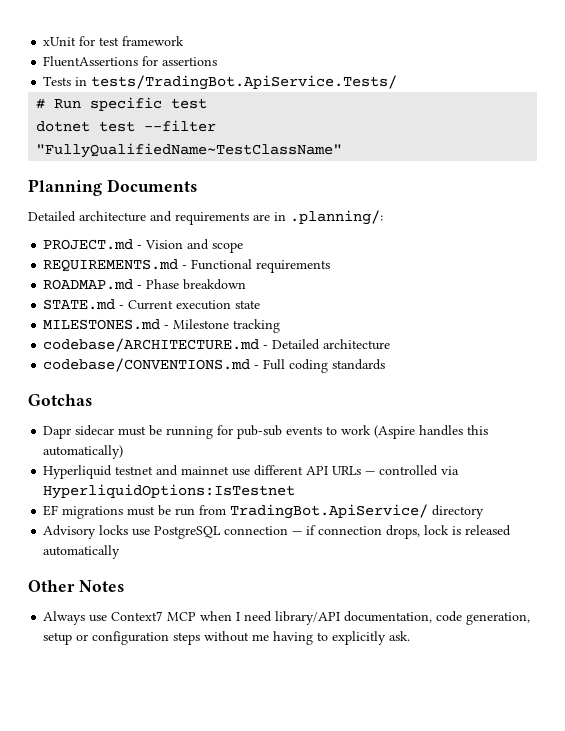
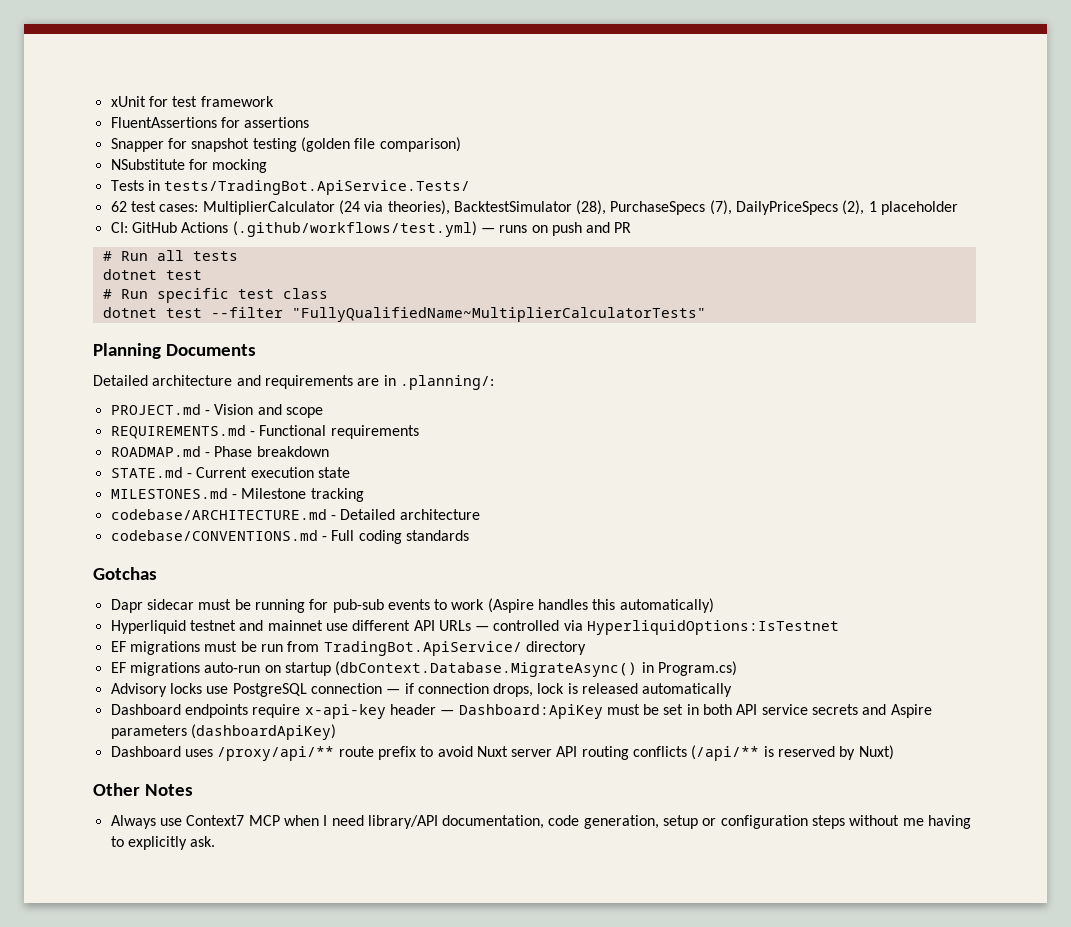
+ Snapper for snapshot testing (golden file comparison)
+ NSubstitute for mocking
  Tests in tests/TradingBot.ApiService.Tests/
+ 62 test cases: MultiplierCalculator (24 via theories), BacktestSimulator (28), PurchaseSpecs (7), DailyPriceSpecs (2), 1 placeholder
+ CI: GitHub Actions (.github/workflows/test.yml) — runs on push and PR
+ # Run all tests
+ dotnet test
- # Run specific test
+ # Run specific test class
- dotnet test --filter "FullyQualifiedName~TestClassName"
+ dotnet test --filter "FullyQualifiedName~MultiplierCalculatorTests"
+ EF migrations auto-run on startup (dbContext.Database.MigrateAsync() in Program.cs)
+ Dashboard endpoints require x-api-key header — Dashboard:ApiKey must be set in both API service secrets and Aspire parameters (dashboardApiKey)
+ Dashboard uses /proxy/api/** route prefix to avoid Nuxt server API routing conflicts (/api/** is reserved by Nuxt)

